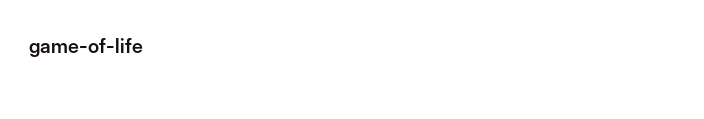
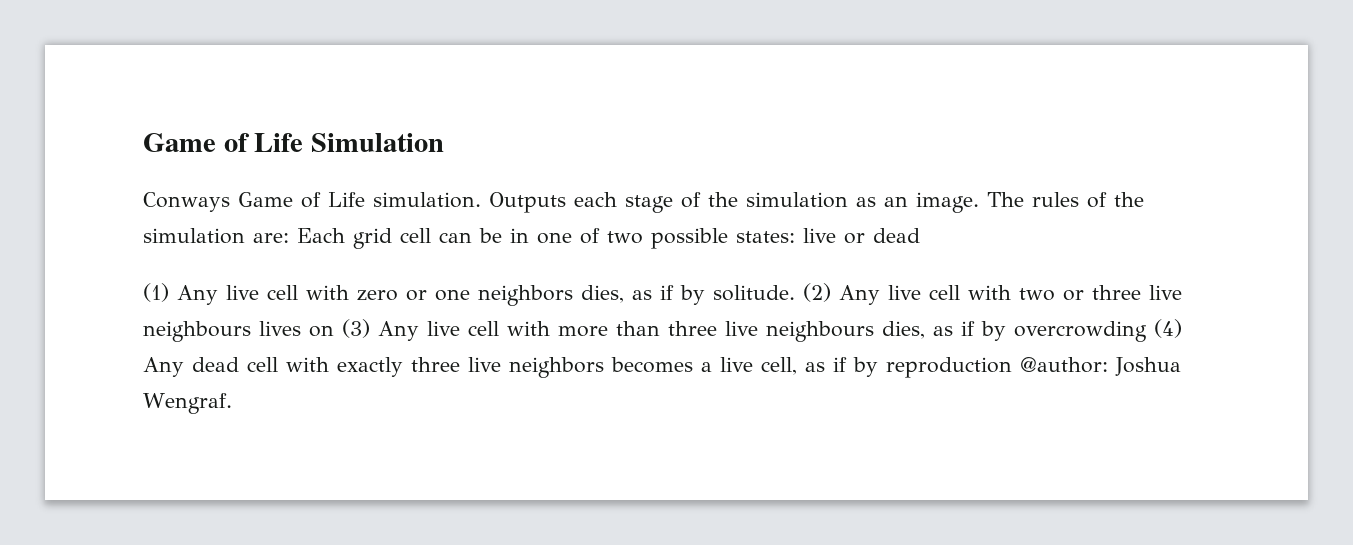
- game-of-life
+ Game of Life Simulation
+ Conways Game of Life simulation. Outputs each stage of the simulation as an image. The rules of the simulation are: Each grid cell can be in one of two possible states: live or dead
+ (1) Any live cell with zero or one neighbors dies, as if by solitude. (2) Any live cell with two or three live neighbours lives on (3) Any live cell with more than three live neighbours dies, as if by overcrowding (4) Any dead cell with exactly three live neighbors becomes a live cell, as if by reproduction @author: Joshua Wengraf.

